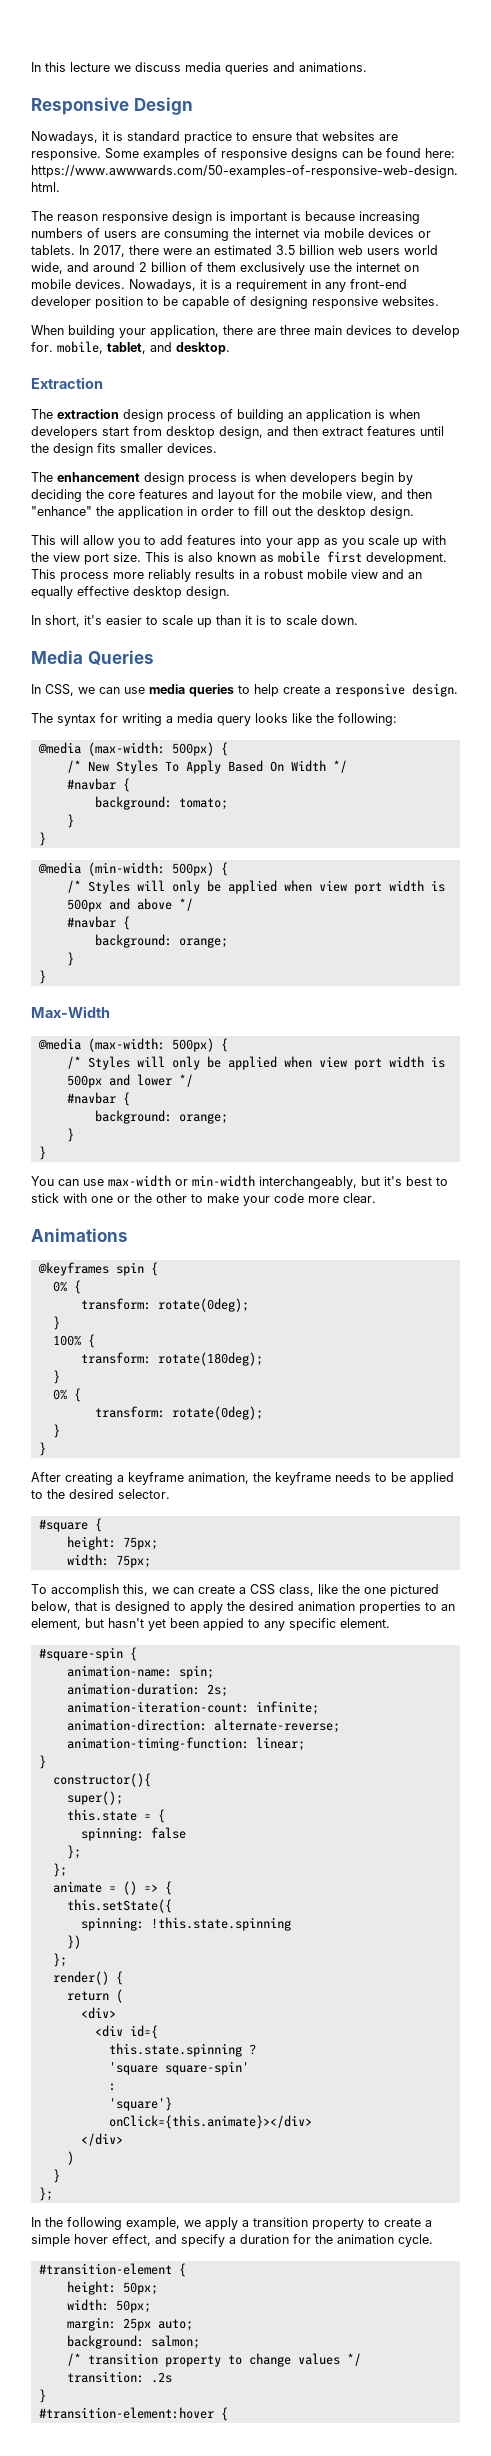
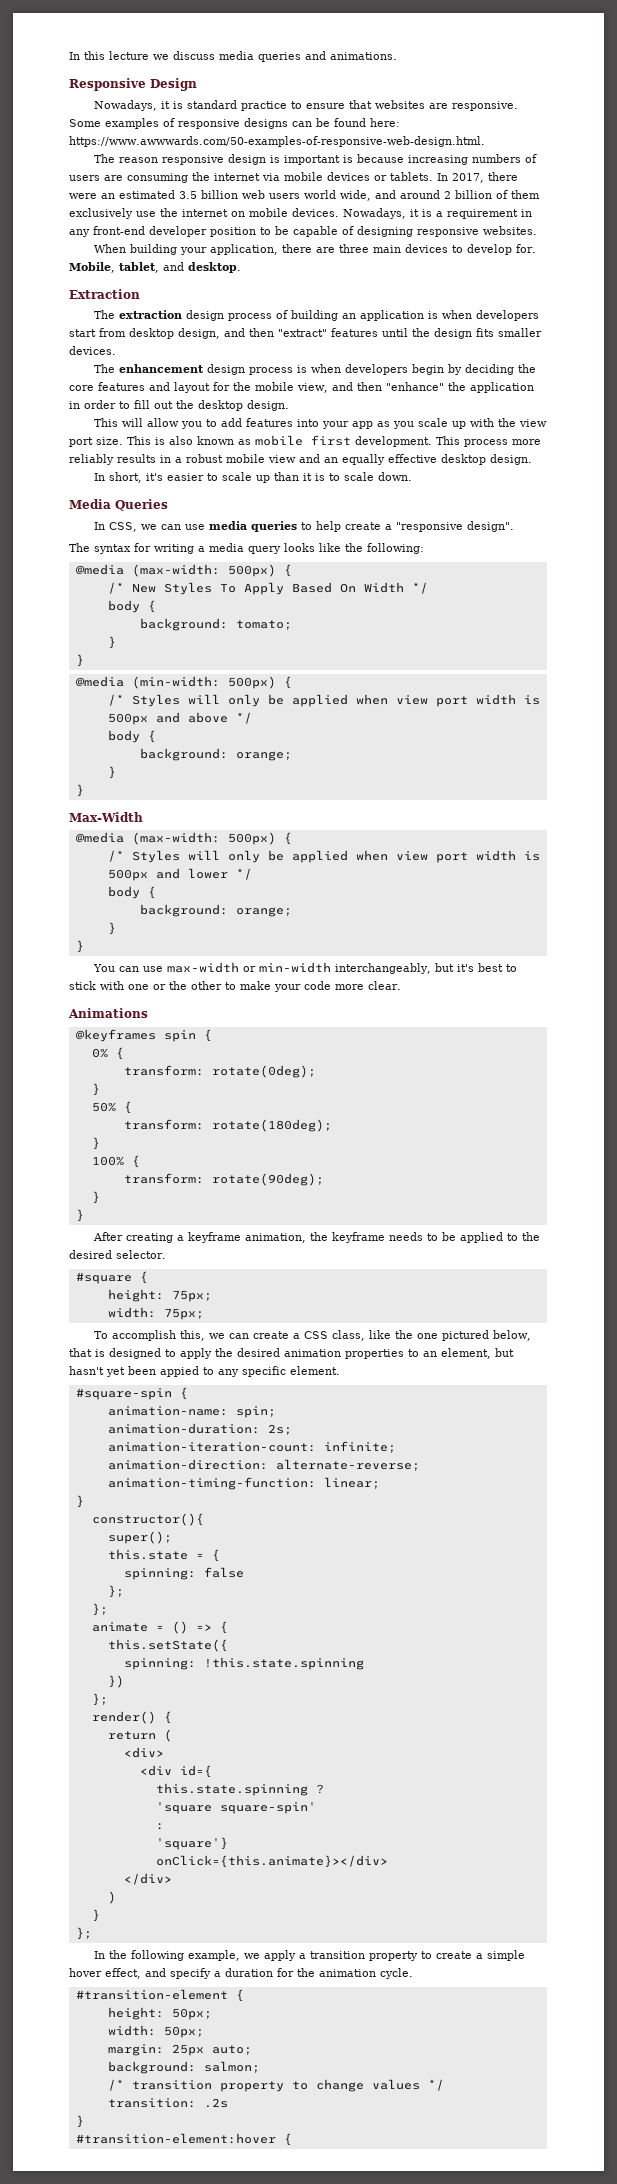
- When building your application, there are three main devices to develop for. mobile, tablet, and desktop.
+ When building your application, there are three main devices to develop for. Mobile, tablet, and desktop.
- The extraction design process of building an application is when developers start from desktop design, and then extract features until the design fits smaller devices.
+ The extraction design process of building an application is when developers start from desktop design, and then "extract" features until the design fits smaller devices.
- In CSS, we can use media queries to help create a responsive design.
+ In CSS, we can use media queries to help create a "responsive design".
  /* New Styles To Apply Based On Width */
- #navbar {
+ body {
  /* Styles will only be applied when view port width is 500px and above */
- #navbar {
+ body {
  /* Styles will only be applied when view port width is 500px and lower */
- #navbar {
+ body {
- 100% {
+ 50% {
  transform: rotate(180deg);
  }
- 0% {
- transform: rotate(0deg);
+ 100% {
+ transform: rotate(90deg);

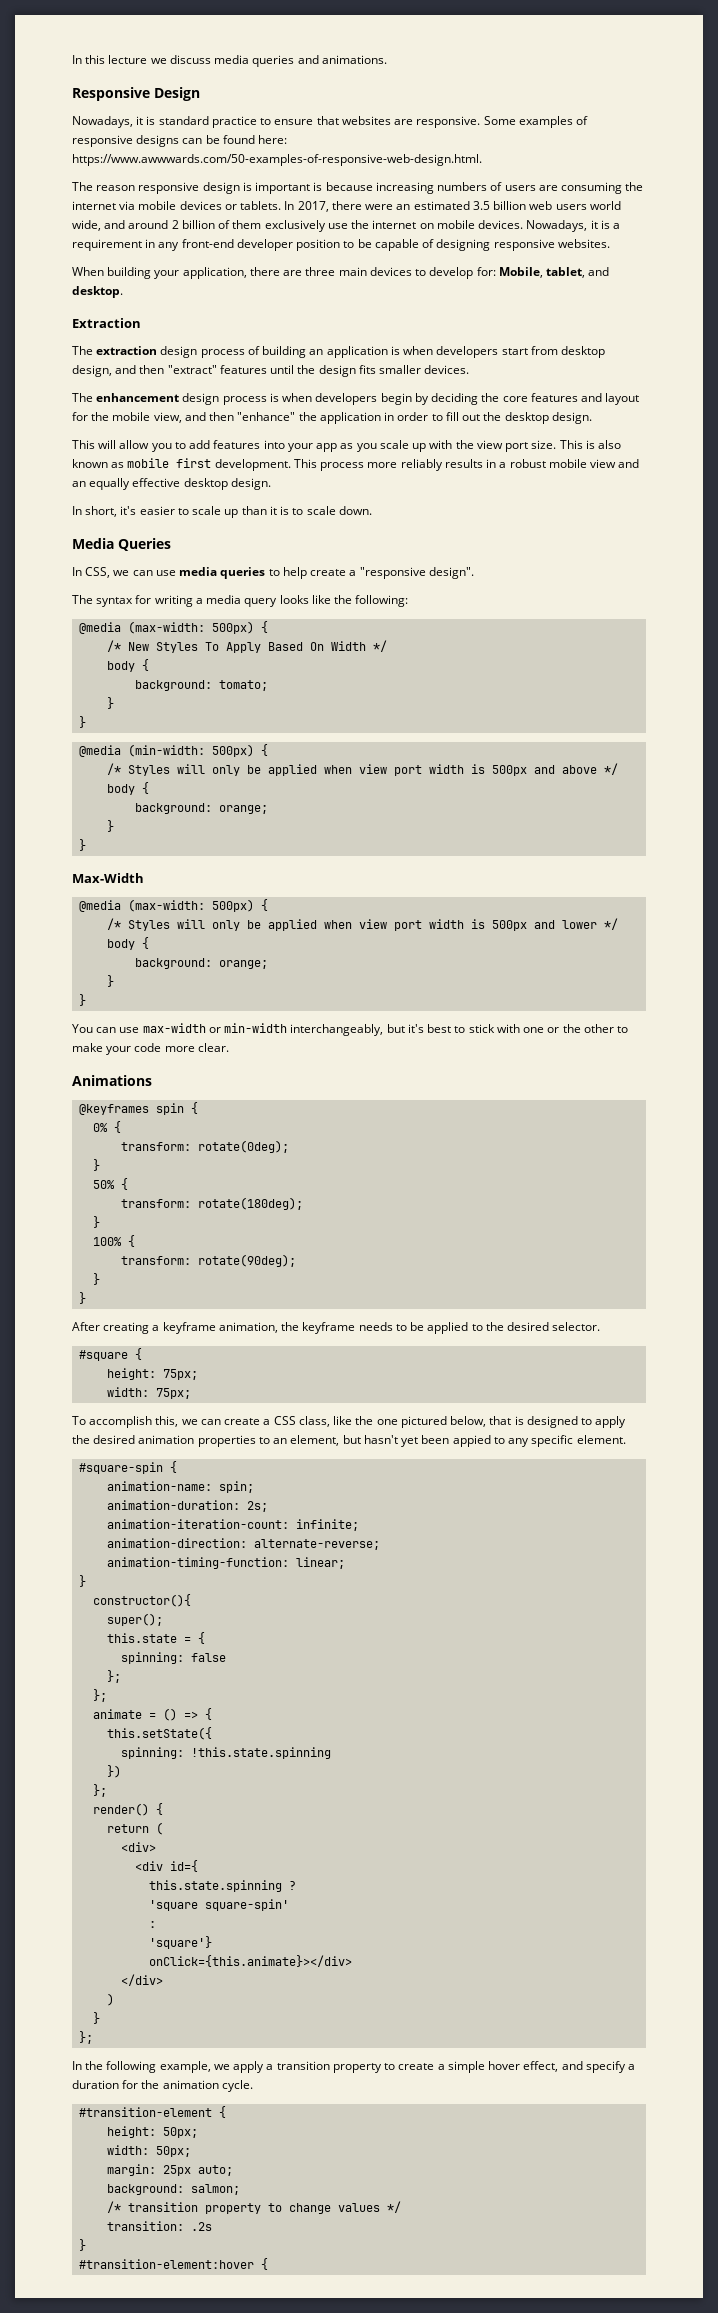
- When building your application, there are three main devices to develop for. Mobile, tablet, and desktop.
+ When building your application, there are three main devices to develop for: Mobile, tablet, and desktop.

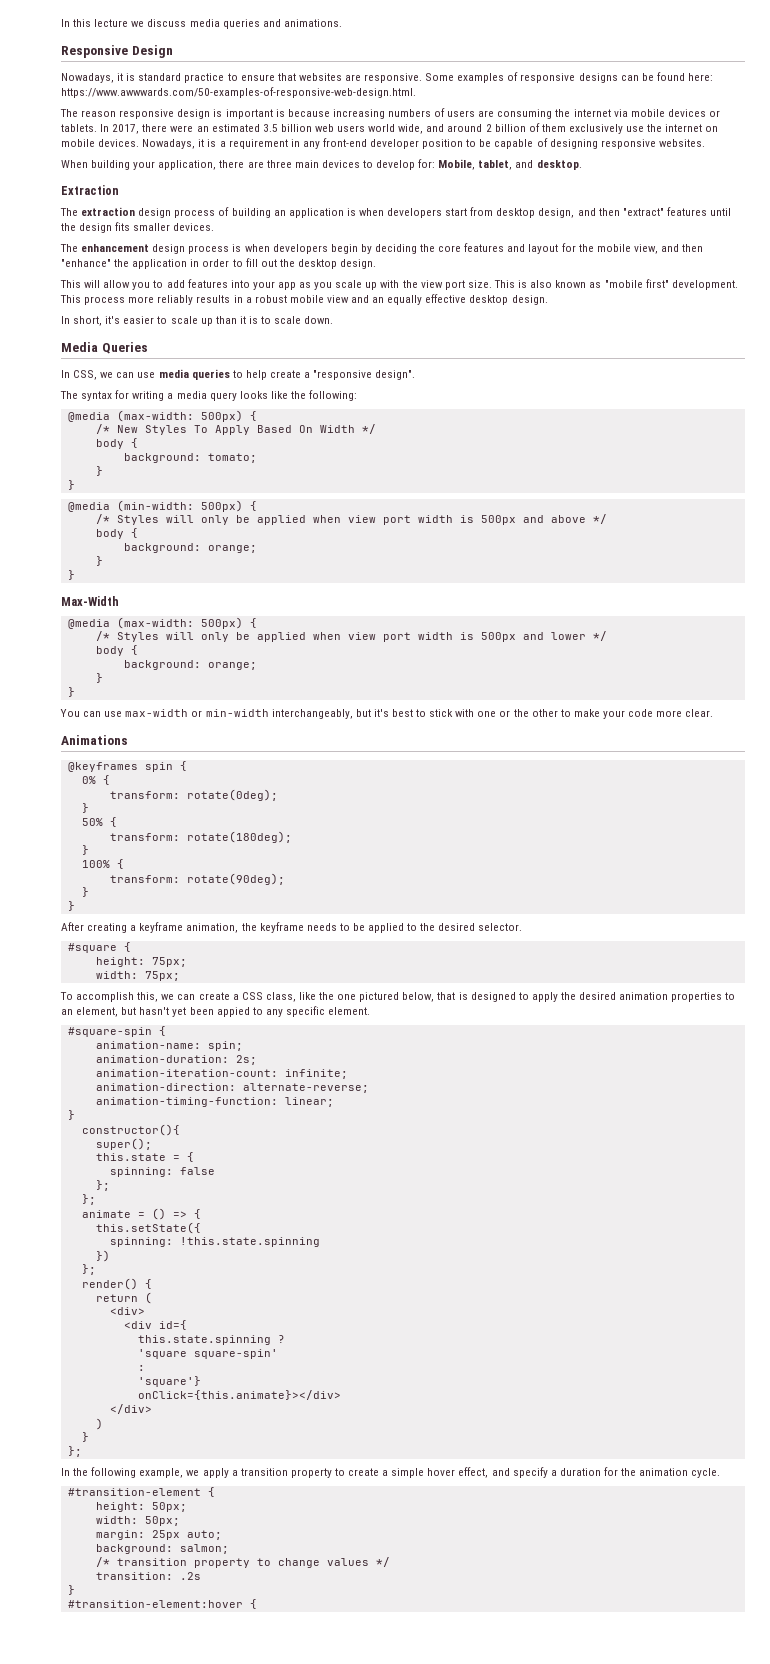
- This is also known as mobile first development.
+ This is also known as "mobile first" development.

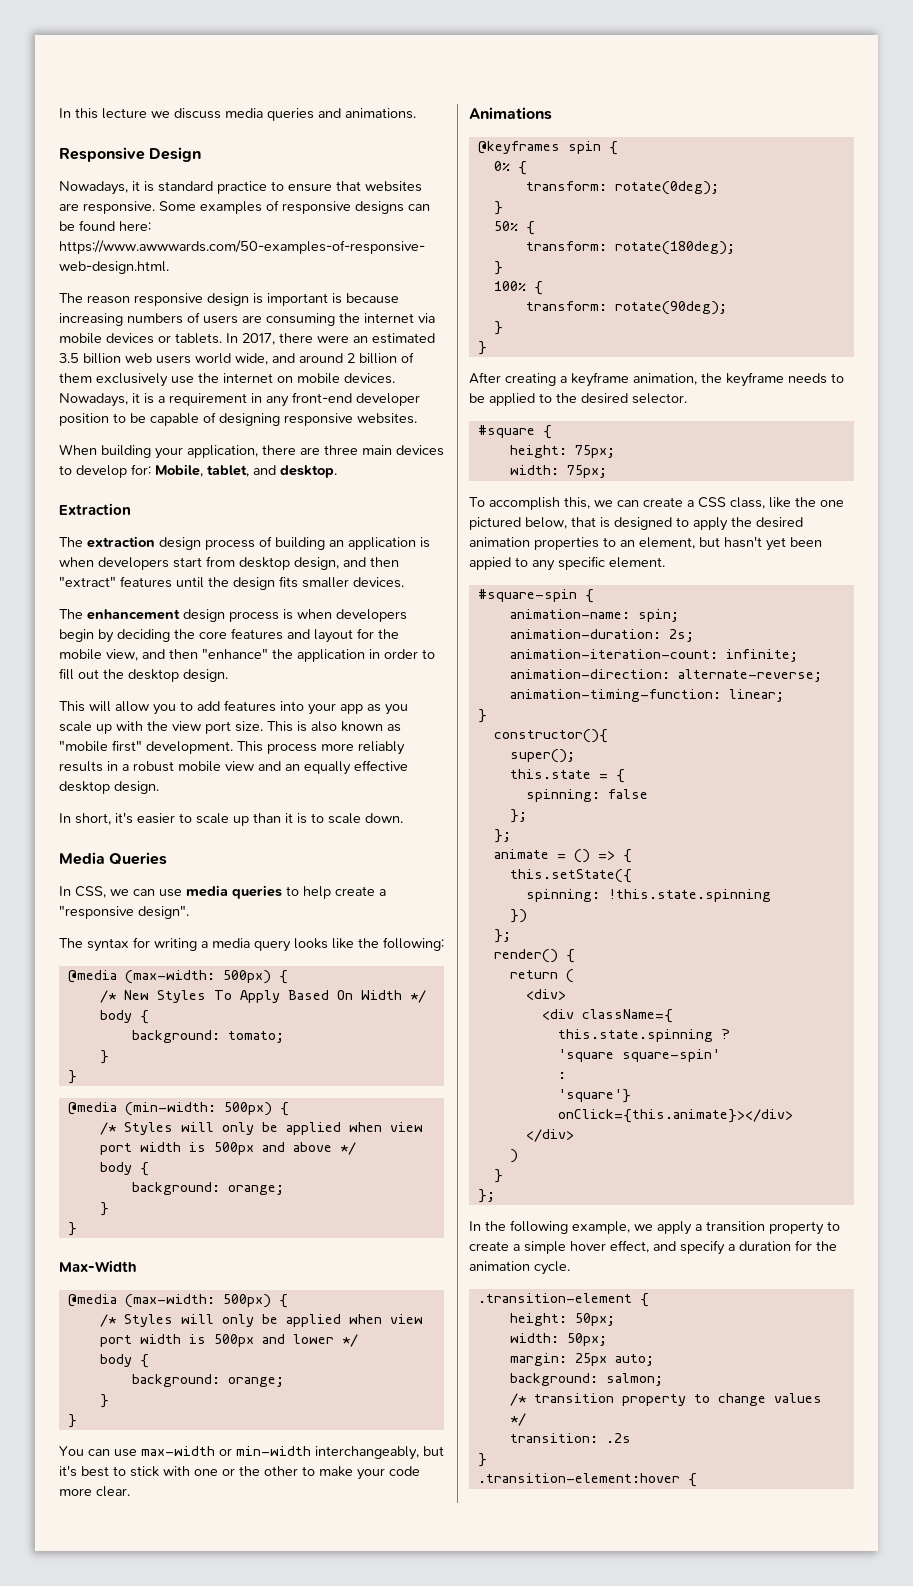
- <div id={
+ <div className={
- #transition-element {
+ .transition-element {
- #transition-element:hover {
+ .transition-element:hover {

